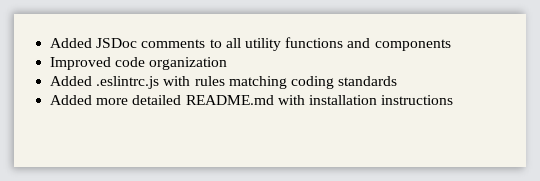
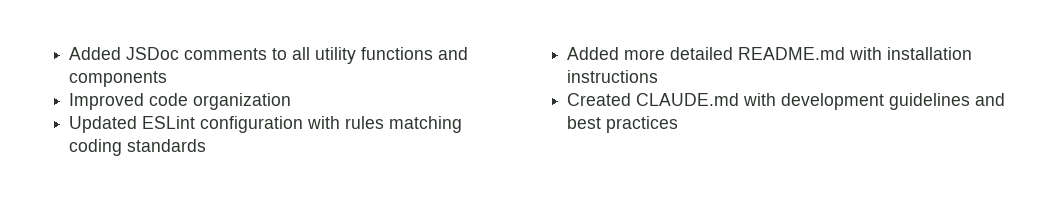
- Added .eslintrc.js with rules matching coding standards
+ Updated ESLint configuration with rules matching coding standards
+ Created CLAUDE.md with development guidelines and best practices

